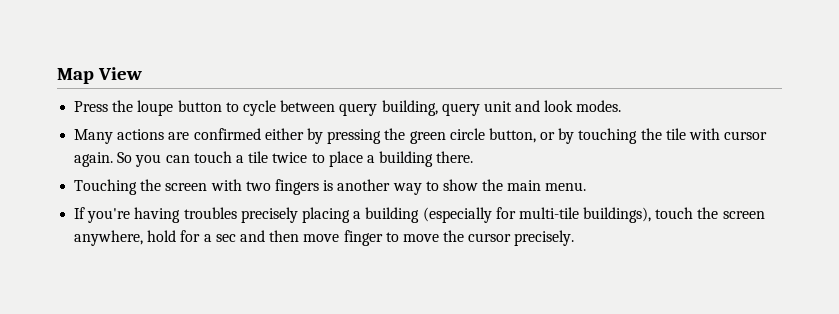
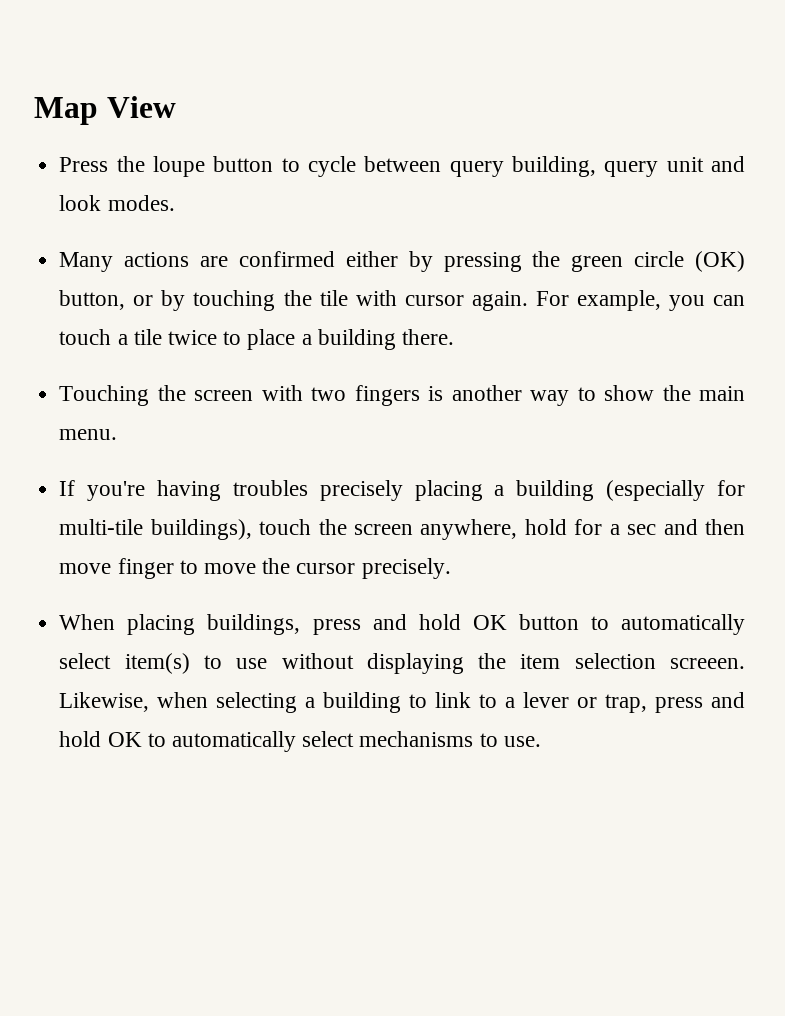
- Many actions are confirmed either by pressing the green circle button, or by touching the tile with cursor again.
+ Many actions are confirmed either by pressing the green circle (OK) button, or by touching the tile with cursor again.
- So you can touch a tile twice to place a building there.
+ For example, you can touch a tile twice to place a building there.
+ When placing buildings, press and hold OK button to automatically select item(s) to use without displaying the item selection screeen. Likewise, when selecting a building to link to a lever or trap, press and hold OK to automatically select mechanisms to use.

